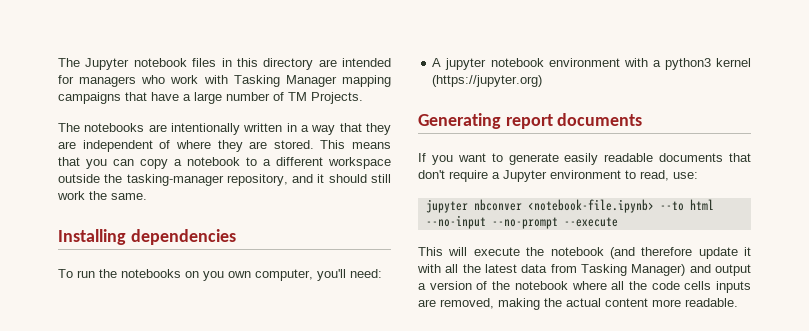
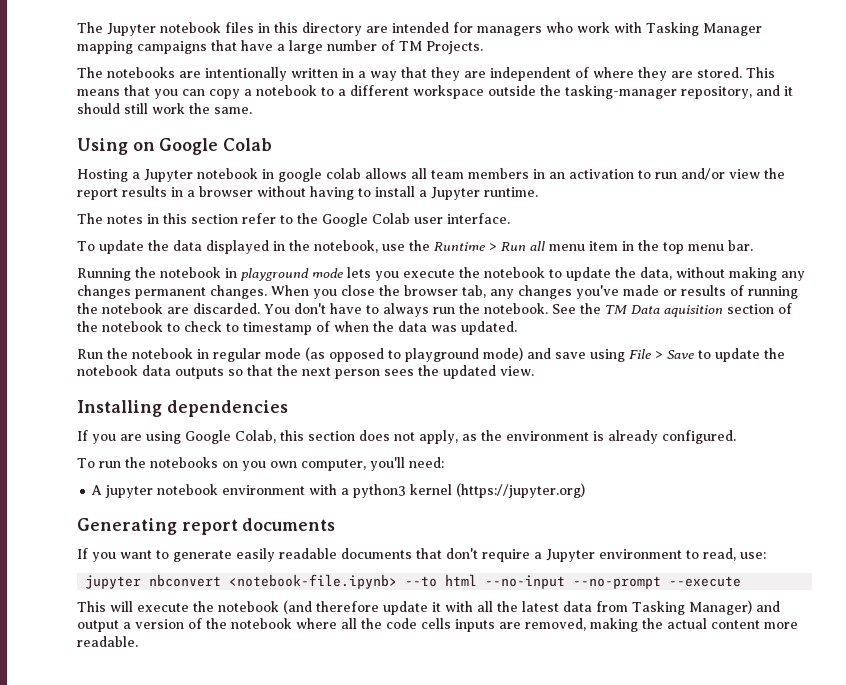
+ Using on Google Colab
+ Hosting a Jupyter notebook in google colab allows all team members in an activation to run and/or view the report results in a browser without having to install a Jupyter runtime.
+ The notes in this section refer to the Google Colab user interface.
+ To update the data displayed in the notebook, use the Runtime > Run all menu item in the top menu bar.
+ Running the notebook in playground mode lets you execute the notebook to update the data, without making any changes permanent changes. When you close the browser tab, any changes you've made or results of running the notebook are discarded. You don't have to always run the notebook. See the TM Data aquisition section of the notebook to check to timestamp of when the data was updated.
+ Run the notebook in regular mode (as opposed to playground mode) and save using File > Save to update the notebook data outputs so that the next person sees the updated view.
  Installing dependencies
+ If you are using Google Colab, this section does not apply, as the environment is already configured.
- jupyter nbconver <notebook-file.ipynb> --to html --no-input --no-prompt --execute
+ jupyter nbconvert <notebook-file.ipynb> --to html --no-input --no-prompt --execute

